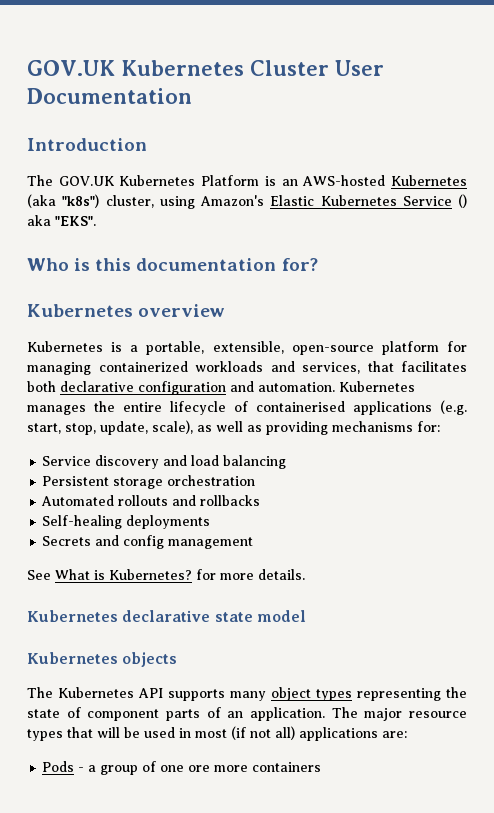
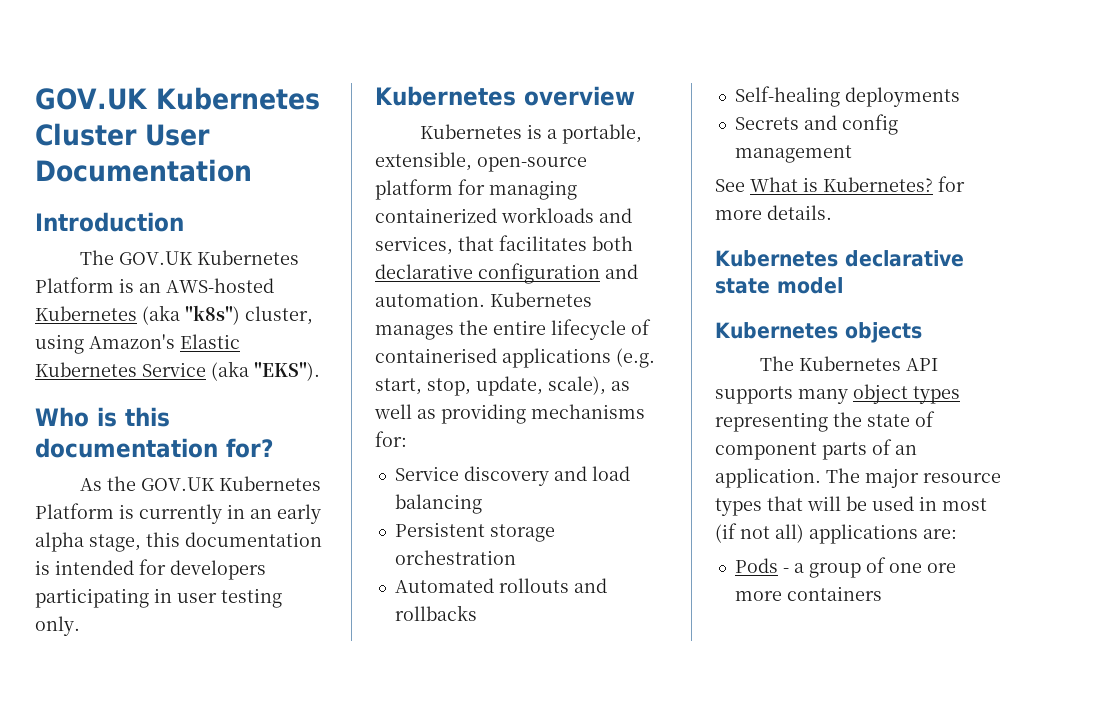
- The GOV.UK Kubernetes Platform is an AWS-hosted Kubernetes (aka "k8s") cluster, using Amazon's Elastic Kubernetes Service () aka "EKS".
+ The GOV.UK Kubernetes Platform is an AWS-hosted Kubernetes (aka "k8s") cluster, using Amazon's Elastic Kubernetes Service (aka "EKS").
+ As the GOV.UK Kubernetes Platform is currently in an early alpha stage, this documentation is intended for developers participating in user testing only.

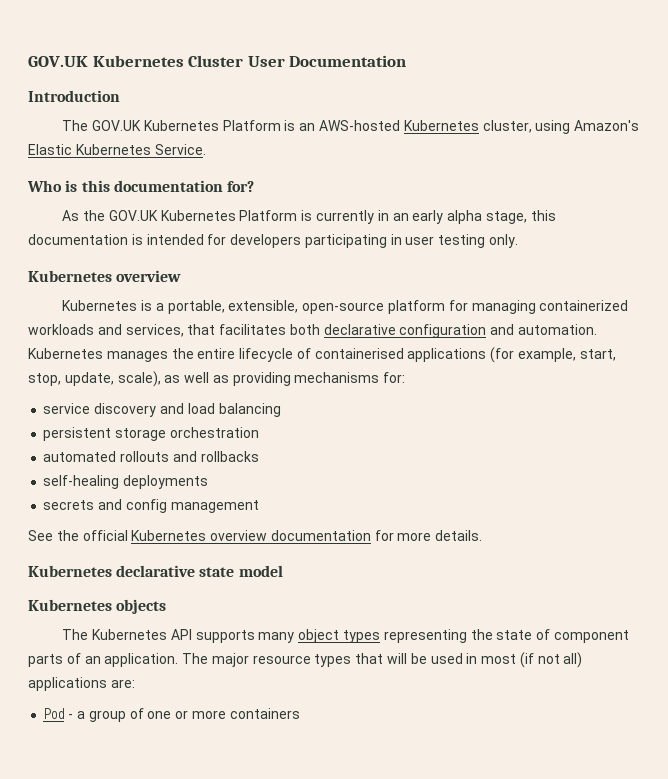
- The GOV.UK Kubernetes Platform is an AWS-hosted Kubernetes (aka "k8s") cluster, using Amazon's Elastic Kubernetes Service (aka "EKS").
+ The GOV.UK Kubernetes Platform is an AWS-hosted Kubernetes cluster, using Amazon's Elastic Kubernetes Service.
- Kubernetes manages the entire lifecycle of containerised applications (e.g. start, stop, update, scale), as well as providing mechanisms for:
+ Kubernetes manages the entire lifecycle of containerised applications (for example, start, stop, update, scale), as well as providing mechanisms for:
- Service discovery and load balancing
+ service discovery and load balancing
- Persistent storage orchestration
+ persistent storage orchestration
- Automated rollouts and rollbacks
+ automated rollouts and rollbacks
- Self-healing deployments
+ self-healing deployments
- Secrets and config management
+ secrets and config management
- See What is Kubernetes? for more details.
+ See the official Kubernetes overview documentation for more details.
- Pods - a group of one ore more containers
+ Pod - a group of one or more containers

